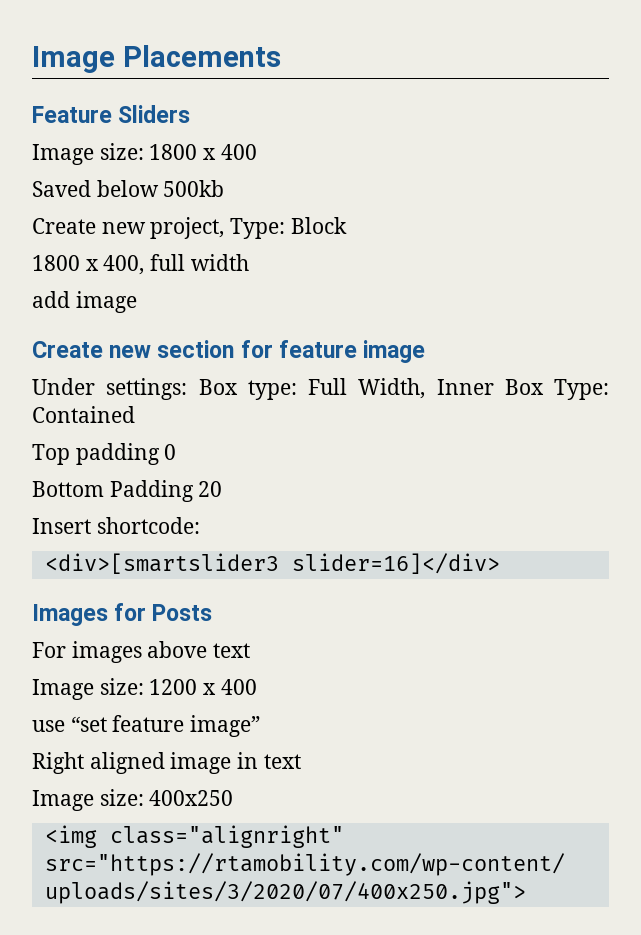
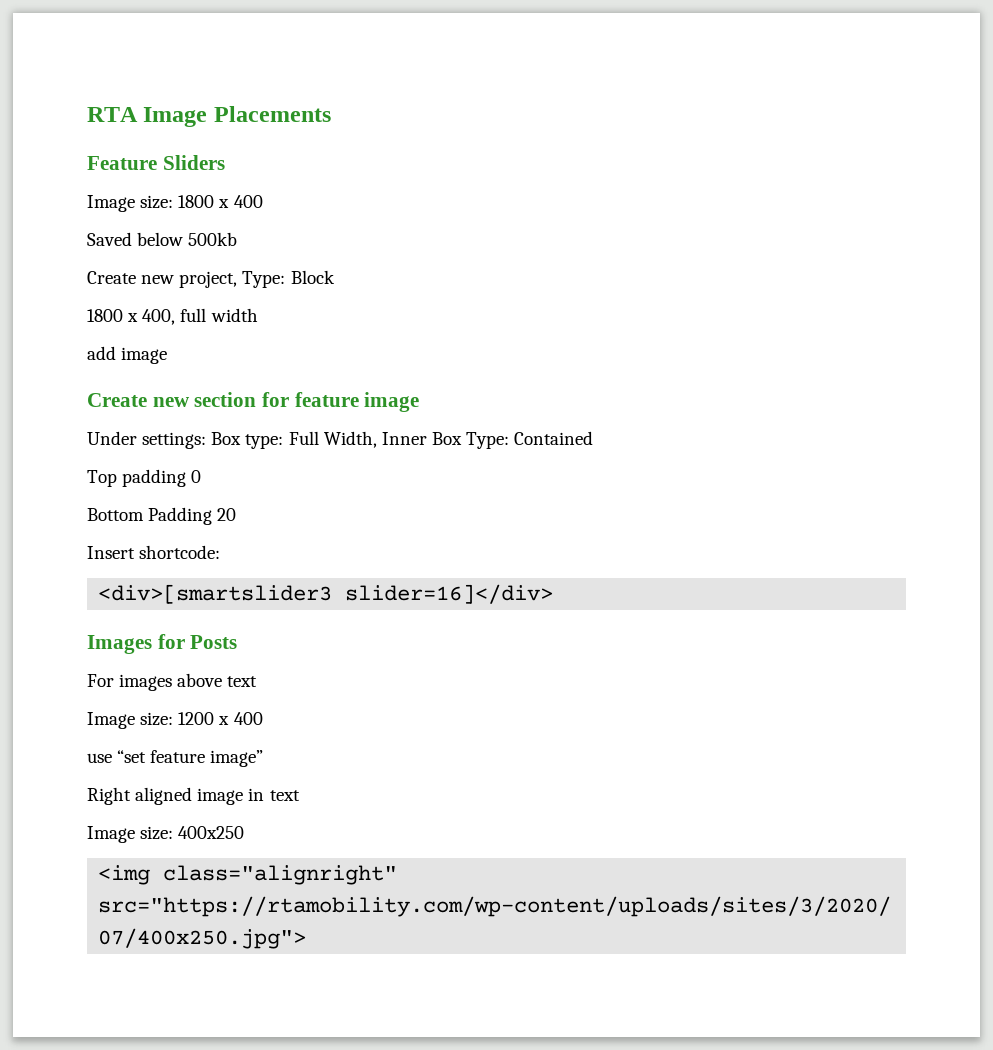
- Image Placements
+ RTA Image Placements

